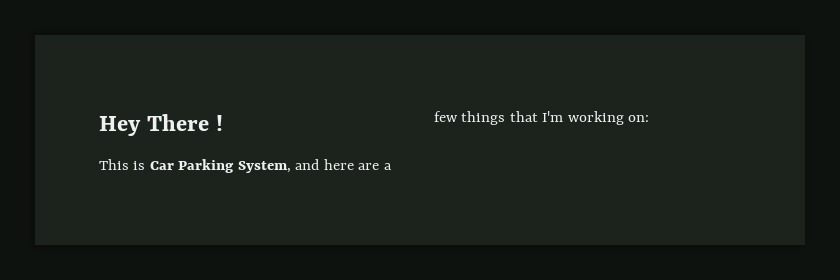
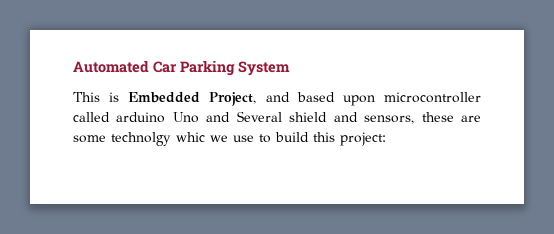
- Hey There !
- This is Car Parking System, and here are a few things that I'm working on:
+ Automated Car Parking System
+ This is Embedded Project, and based upon microcontroller called arduino Uno and Several shield and sensors, these are some technolgy whic we use to build this project:

